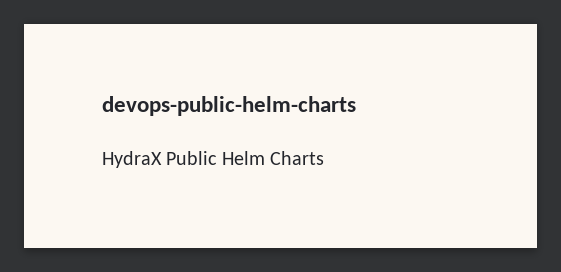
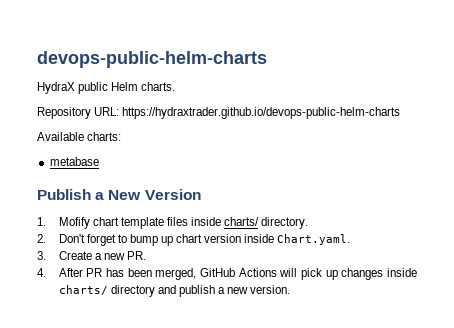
- HydraX Public Helm Charts
+ HydraX public Helm charts.
+ Repository URL: https://hydraxtrader.github.io/devops-public-helm-charts
+ Available charts:
+ metabase
+ Publish a New Version
+ 1. Mofify chart template files inside charts/ directory.
+ 2. Don't forget to bump up chart version inside Chart.yaml.
+ 3. Create a new PR.
+ 4. After PR has been merged, GitHub Actions will pick up changes inside charts/ directory and publish a new version.

